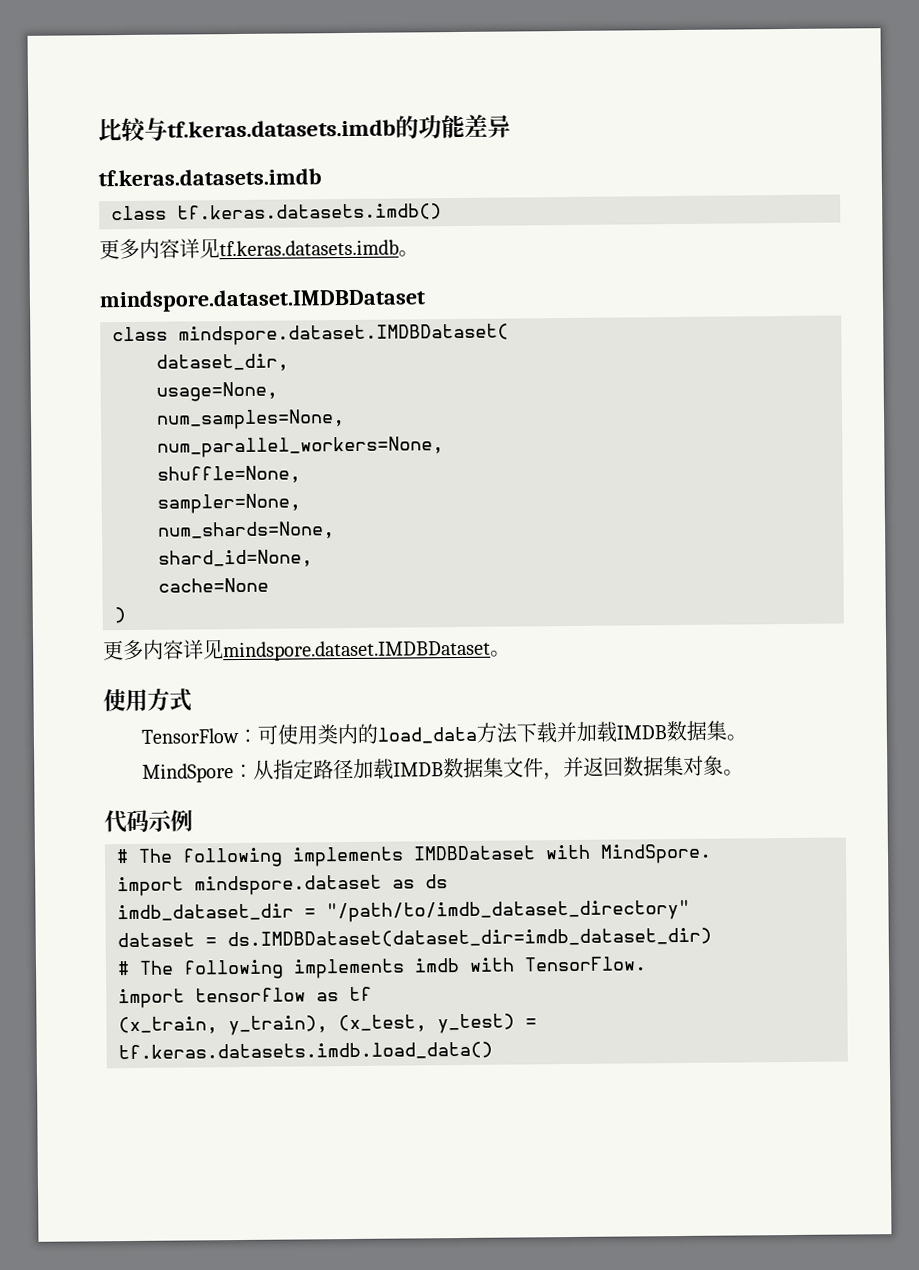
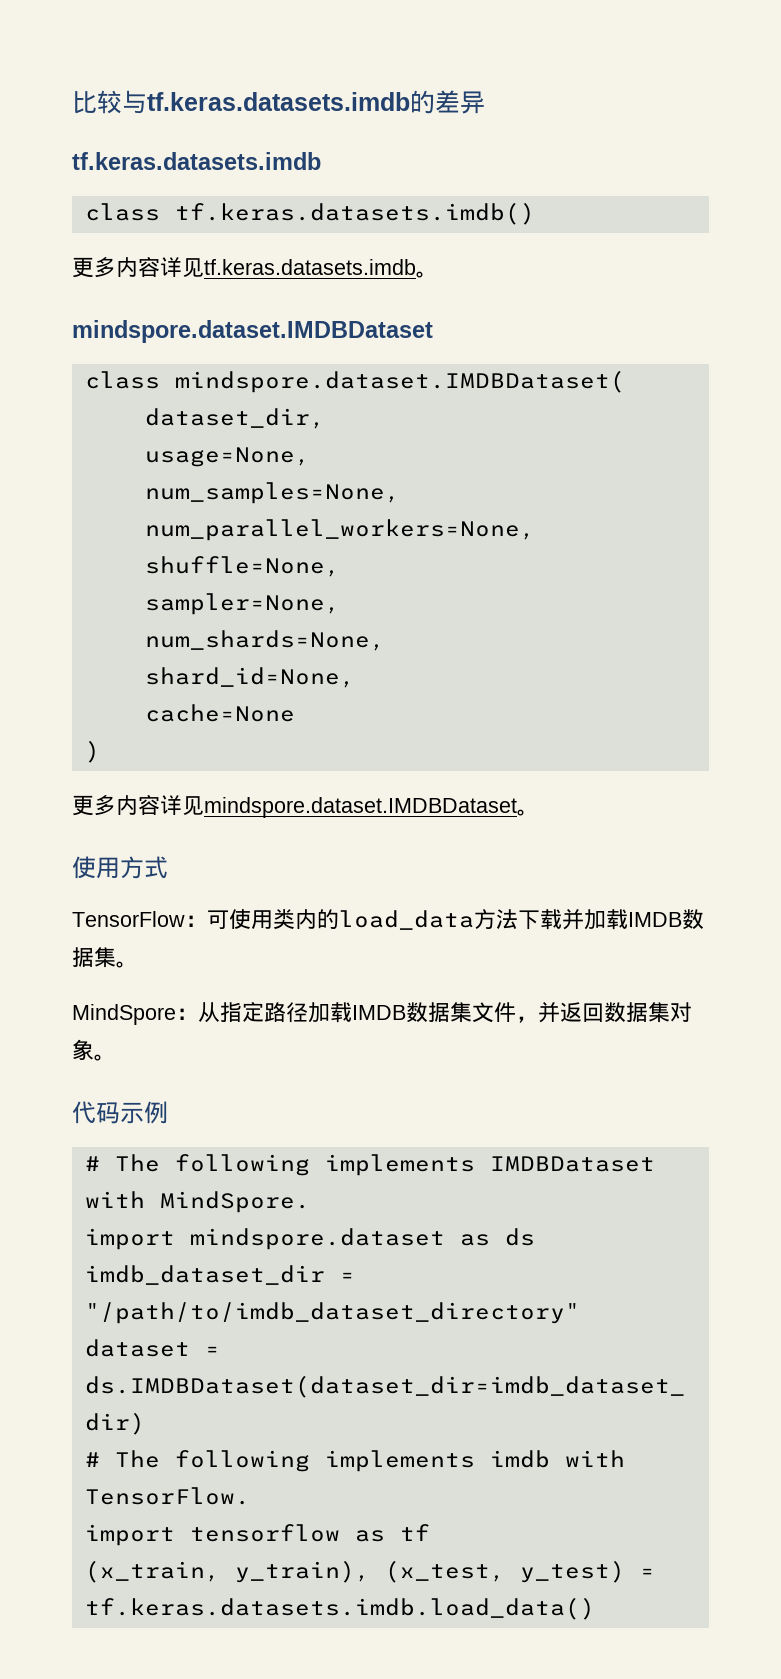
- 比较与tf.keras.datasets.imdb的功能差异
+ 比较与tf.keras.datasets.imdb的差异

